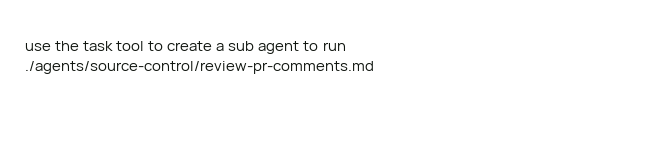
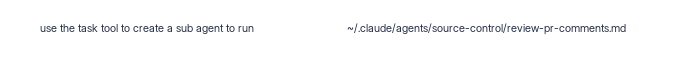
- use the task tool to create a sub agent to run ./agents/source-control/review-pr-comments.md
+ use the task tool to create a sub agent to run ~/.claude/agents/source-control/review-pr-comments.md

